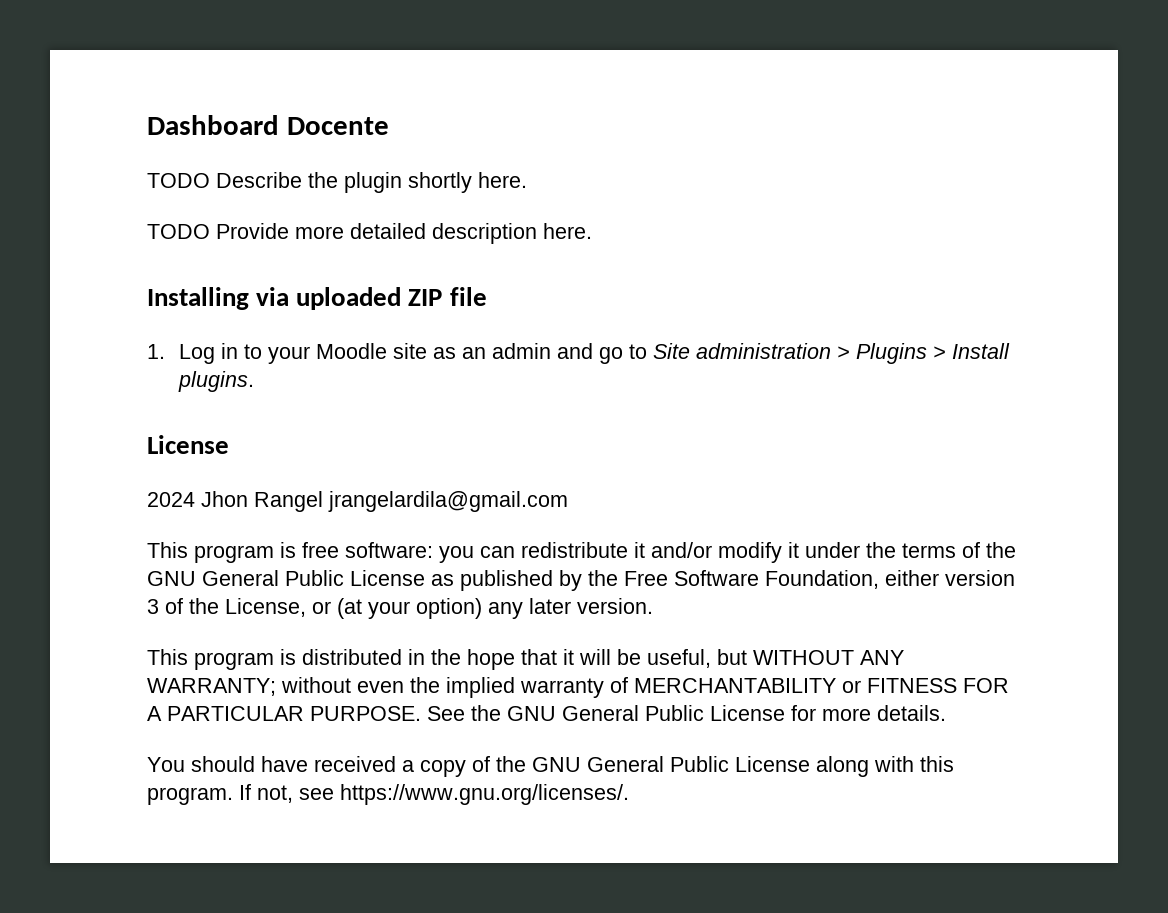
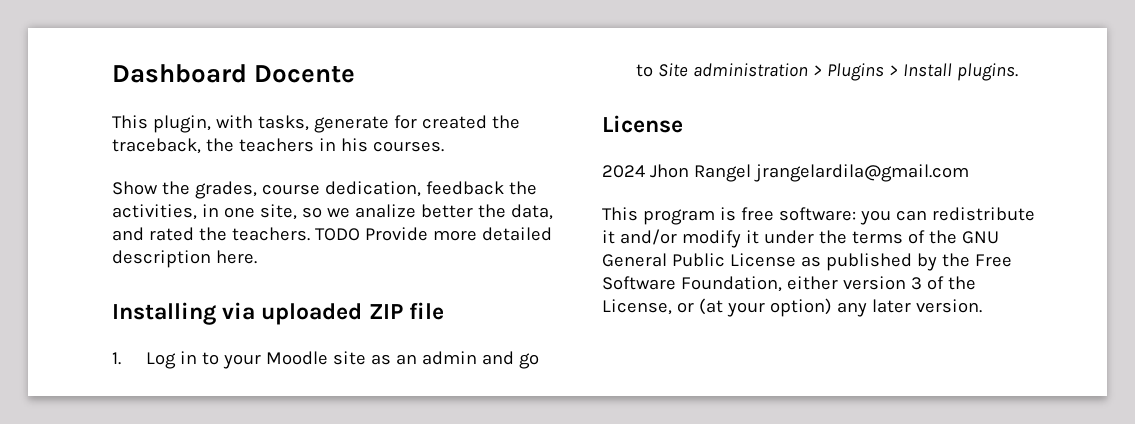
- TODO Describe the plugin shortly here.
- TODO Provide more detailed description here.
+ This plugin, with tasks, generate for created the traceback, the teachers in his courses.
+ Show the grades, course dedication, feedback the activities, in one site, so we analize better the data, and rated the teachers. TODO Provide more detailed description here.
- This program is distributed in the hope that it will be useful, but WITHOUT ANY WARRANTY; without even the implied warranty of MERCHANTABILITY or FITNESS FOR A PARTICULAR PURPOSE. See the GNU General Public License for more details.
- You should have received a copy of the GNU General Public License along with this program. If not, see https://www.gnu.org/licenses/.

